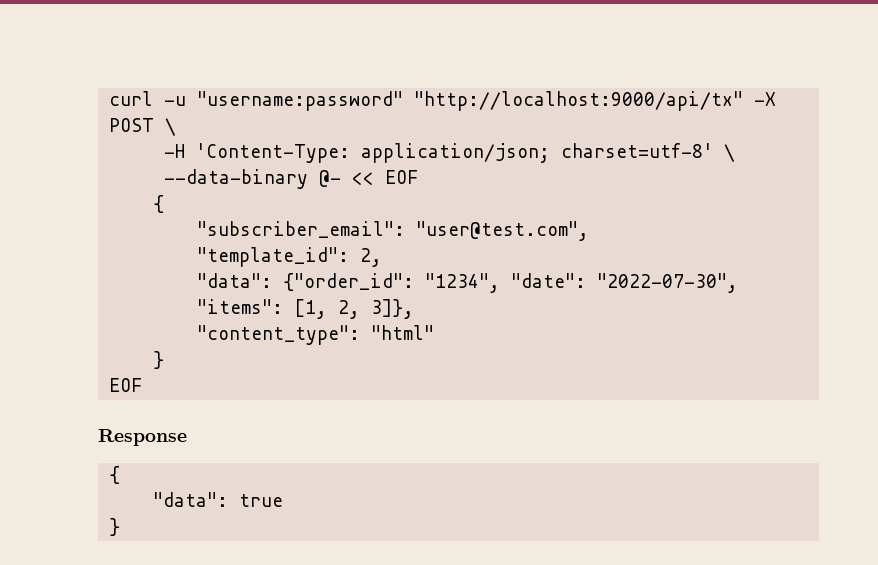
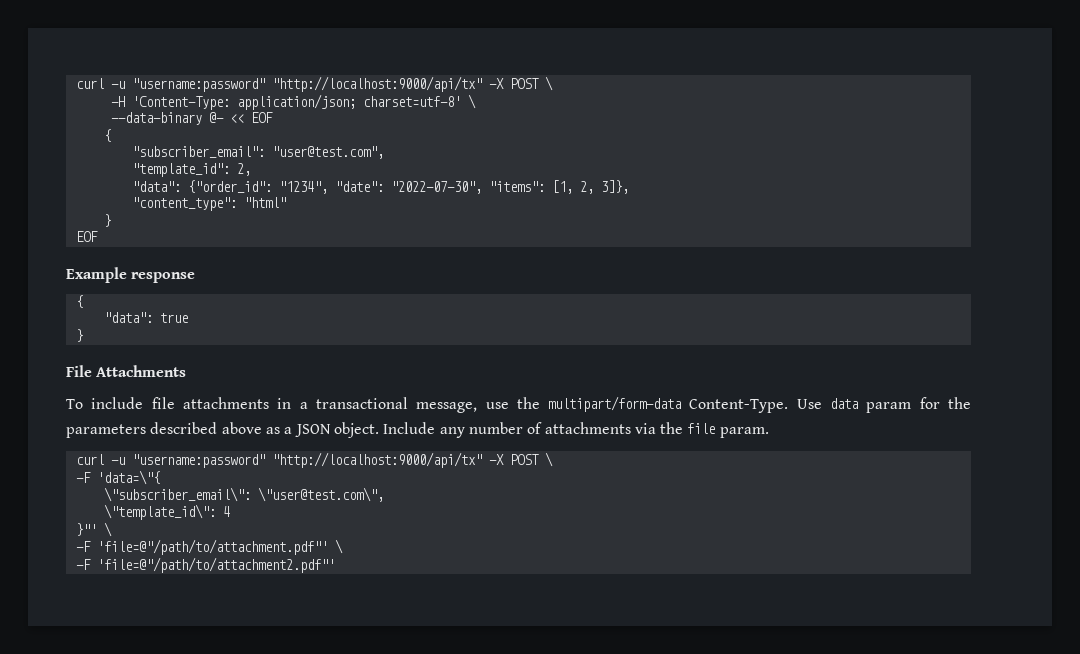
- Response
+ Example response
+ File Attachments
+ To include file attachments in a transactional message, use the multipart/form-data Content-Type. Use data param for the parameters described above as a JSON object. Include any number of attachments via the file param.
+ curl -u "username:password" "http://localhost:9000/api/tx" -X POST \
+ -F 'data=\"{
+ \"subscriber_email\": \"user@test.com\",
+ \"template_id\": 4
+ }"' \
+ -F 'file=@"/path/to/attachment.pdf"' \
+ -F 'file=@"/path/to/attachment2.pdf"'

